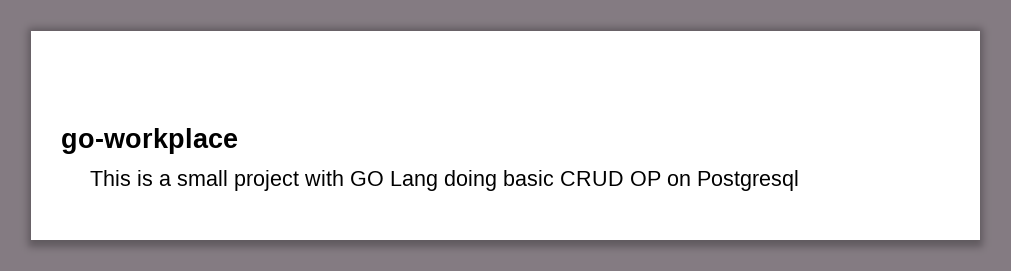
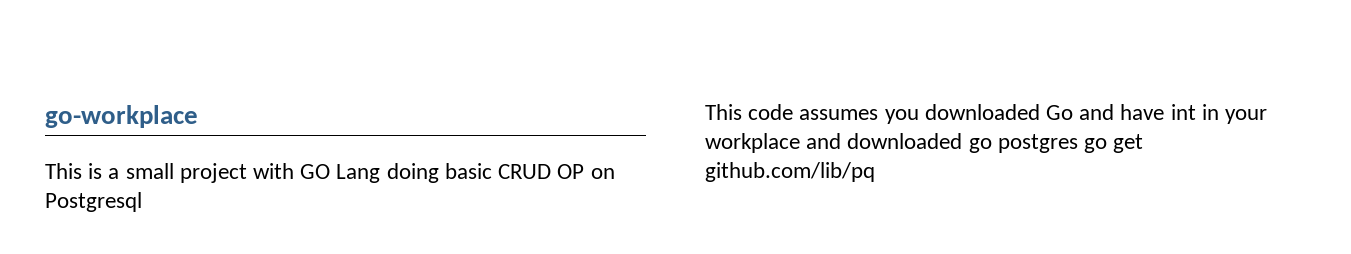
+ This code assumes you downloaded Go and have int in your workplace and downloaded go postgres go get github.com/lib/pq

